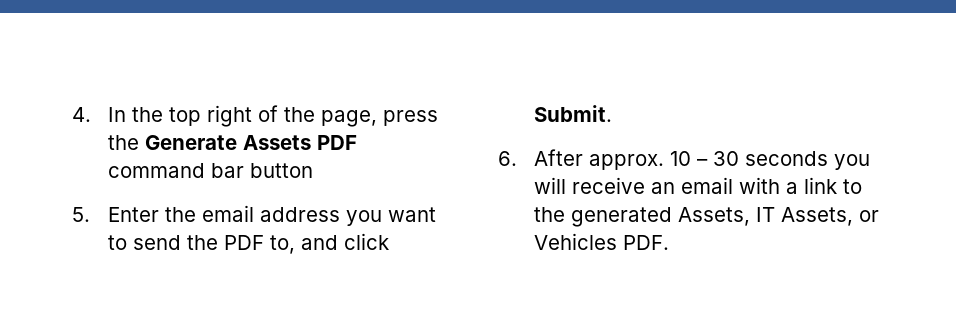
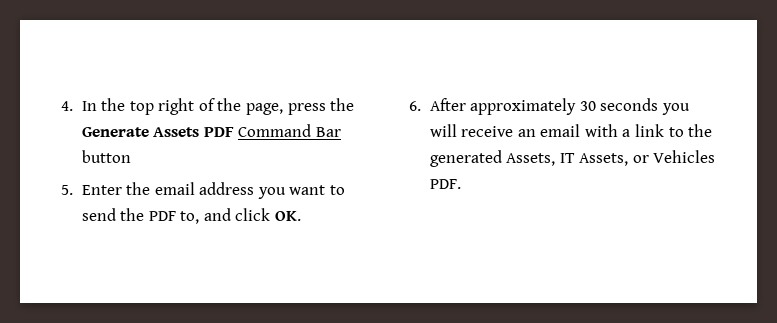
- 4. In the top right of the page, press the Generate Assets PDF command bar button
+ 4. In the top right of the page, press the Generate Assets PDF Command Bar button
- 5. Enter the email address you want to send the PDF to, and click Submit.
+ 5. Enter the email address you want to send the PDF to, and click OK.
- 6. After approx. 10 – 30 seconds you will receive an email with a link to the generated Assets, IT Assets, or Vehicles PDF.
+ 6. After approximately 30 seconds you will receive an email with a link to the generated Assets, IT Assets, or Vehicles PDF.

